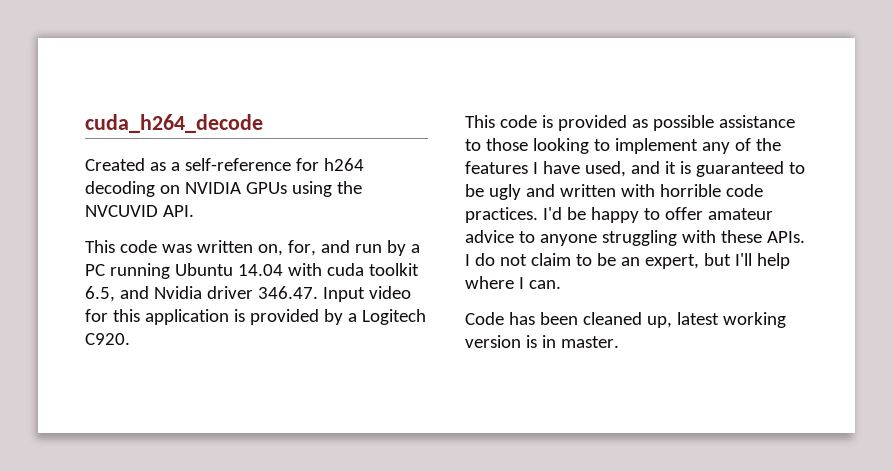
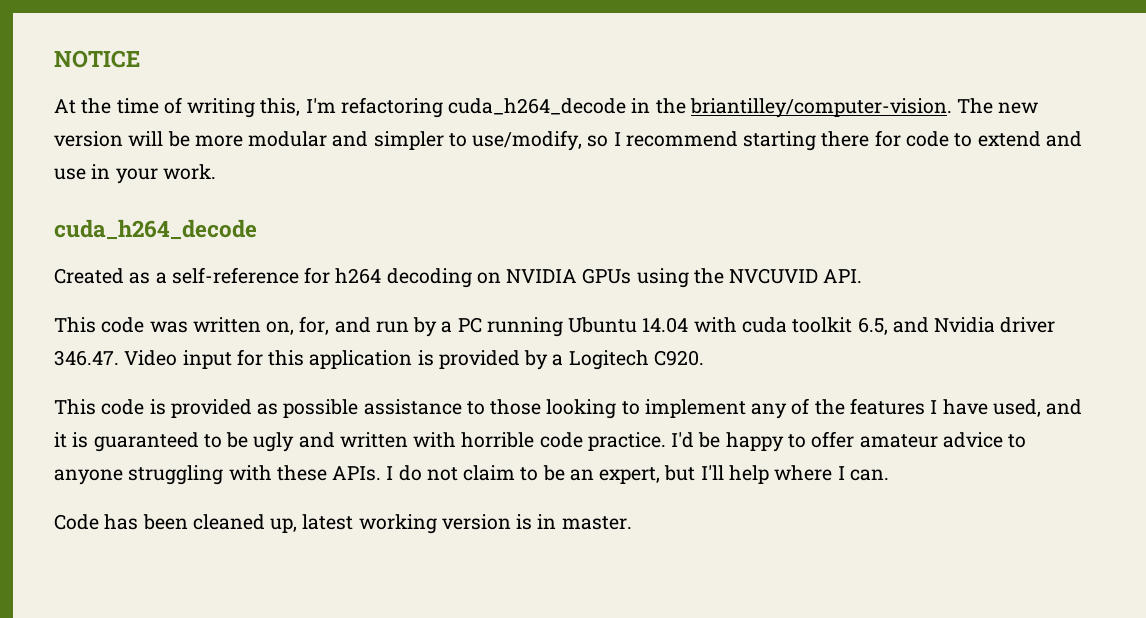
+ NOTICE
+ At the time of writing this, I'm refactoring cuda_h264_decode in the briantilley/computer-vision. The new version will be more modular and simpler to use/modify, so I recommend starting there for code to extend and use in your work.
- This code was written on, for, and run by a PC running Ubuntu 14.04 with cuda toolkit 6.5, and Nvidia driver 346.47. Input video for this application is provided by a Logitech C920.
+ This code was written on, for, and run by a PC running Ubuntu 14.04 with cuda toolkit 6.5, and Nvidia driver 346.47. Video input for this application is provided by a Logitech C920.
- This code is provided as possible assistance to those looking to implement any of the features I have used, and it is guaranteed to be ugly and written with horrible code practices.
+ This code is provided as possible assistance to those looking to implement any of the features I have used, and it is guaranteed to be ugly and written with horrible code practice.

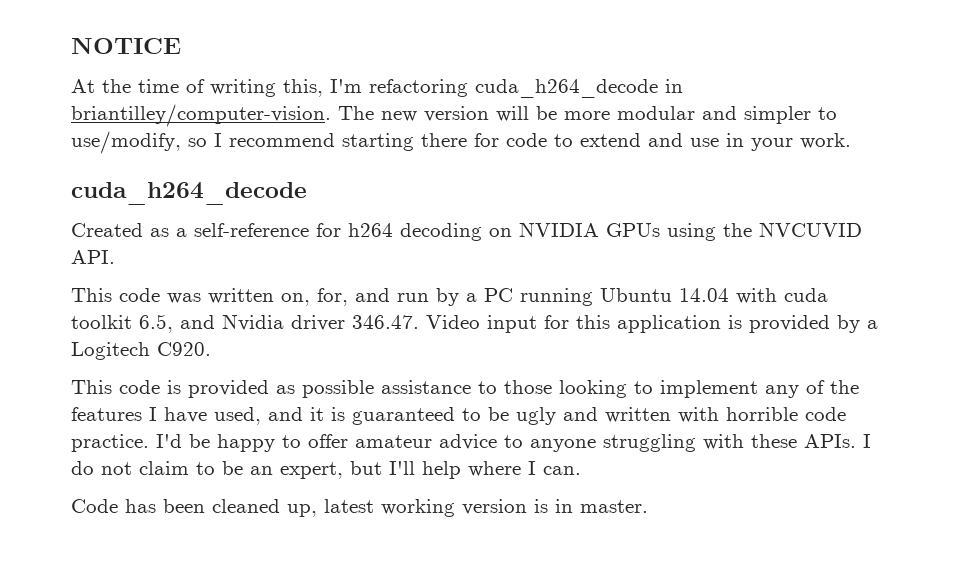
- At the time of writing this, I'm refactoring cuda_h264_decode in the briantilley/computer-vision.
+ At the time of writing this, I'm refactoring cuda_h264_decode in briantilley/computer-vision.

